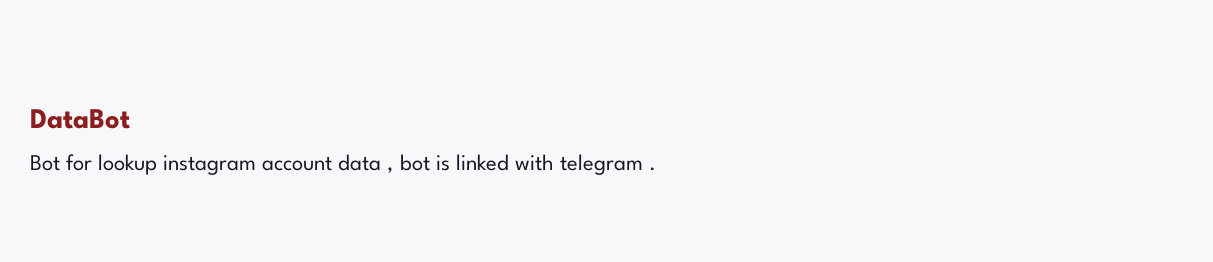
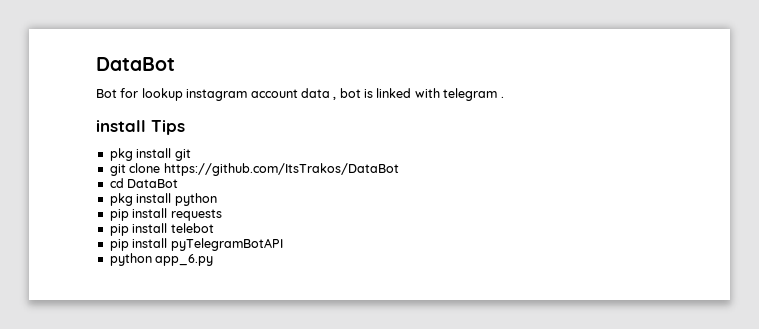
+ install Tips
+ pkg install git
+ git clone https://github.com/ItsTrakos/DataBot
+ cd DataBot
+ pkg install python
+ pip install requests
+ pip install telebot
+ pip install pyTelegramBotAPI
+ python app_6.py

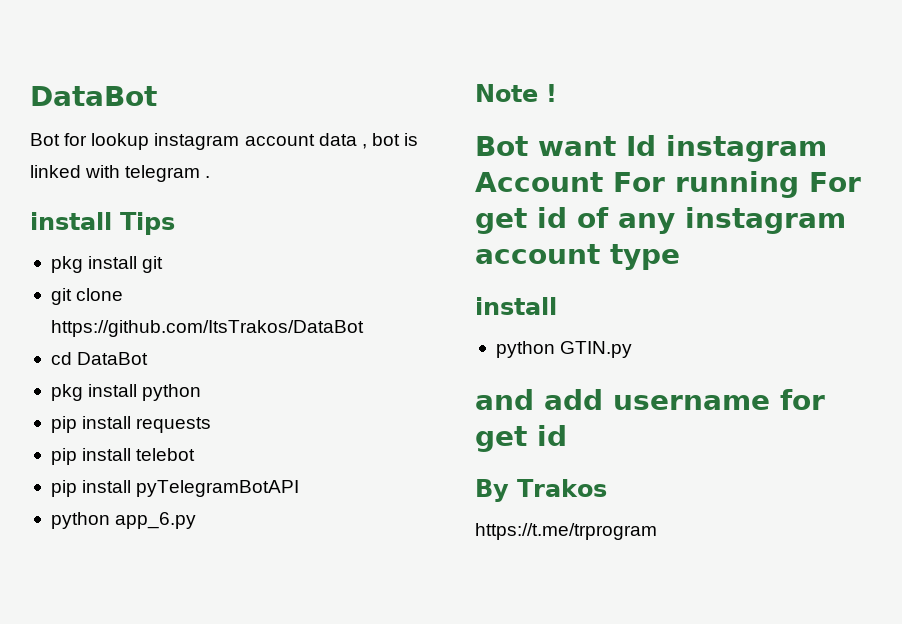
+ Note !
+ Bot want Id instagram Account For running For get id of any instagram account type
+ install
+ python GTIN.py
+ and add username for get id
+ By Trakos
+ https://t.me/trprogram

